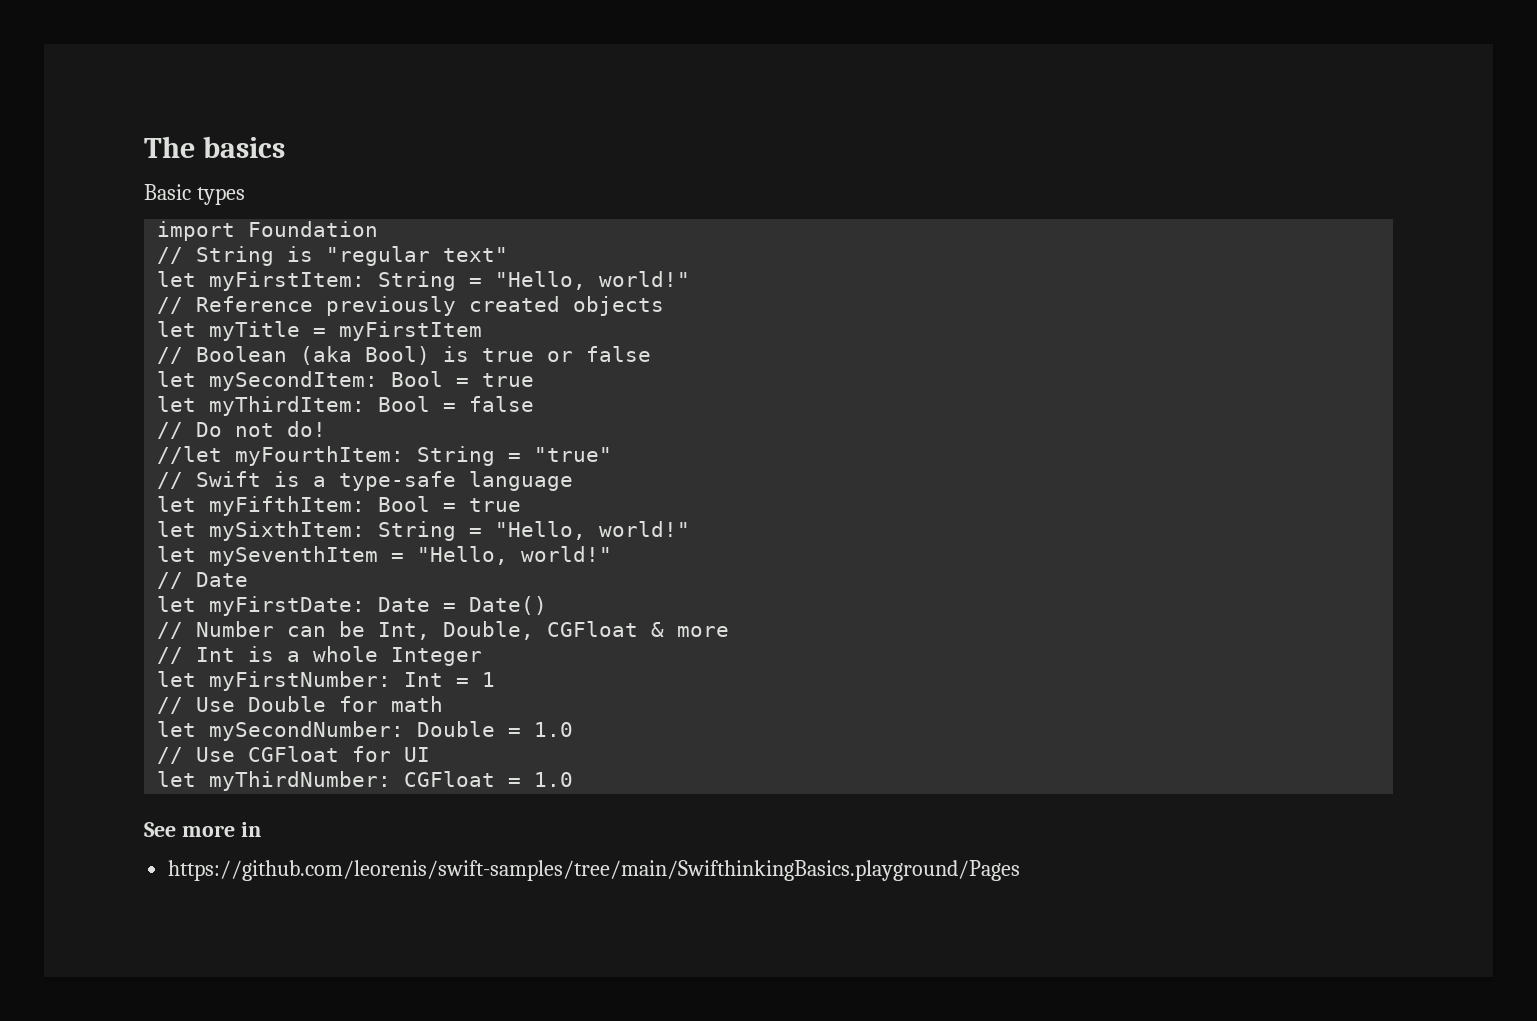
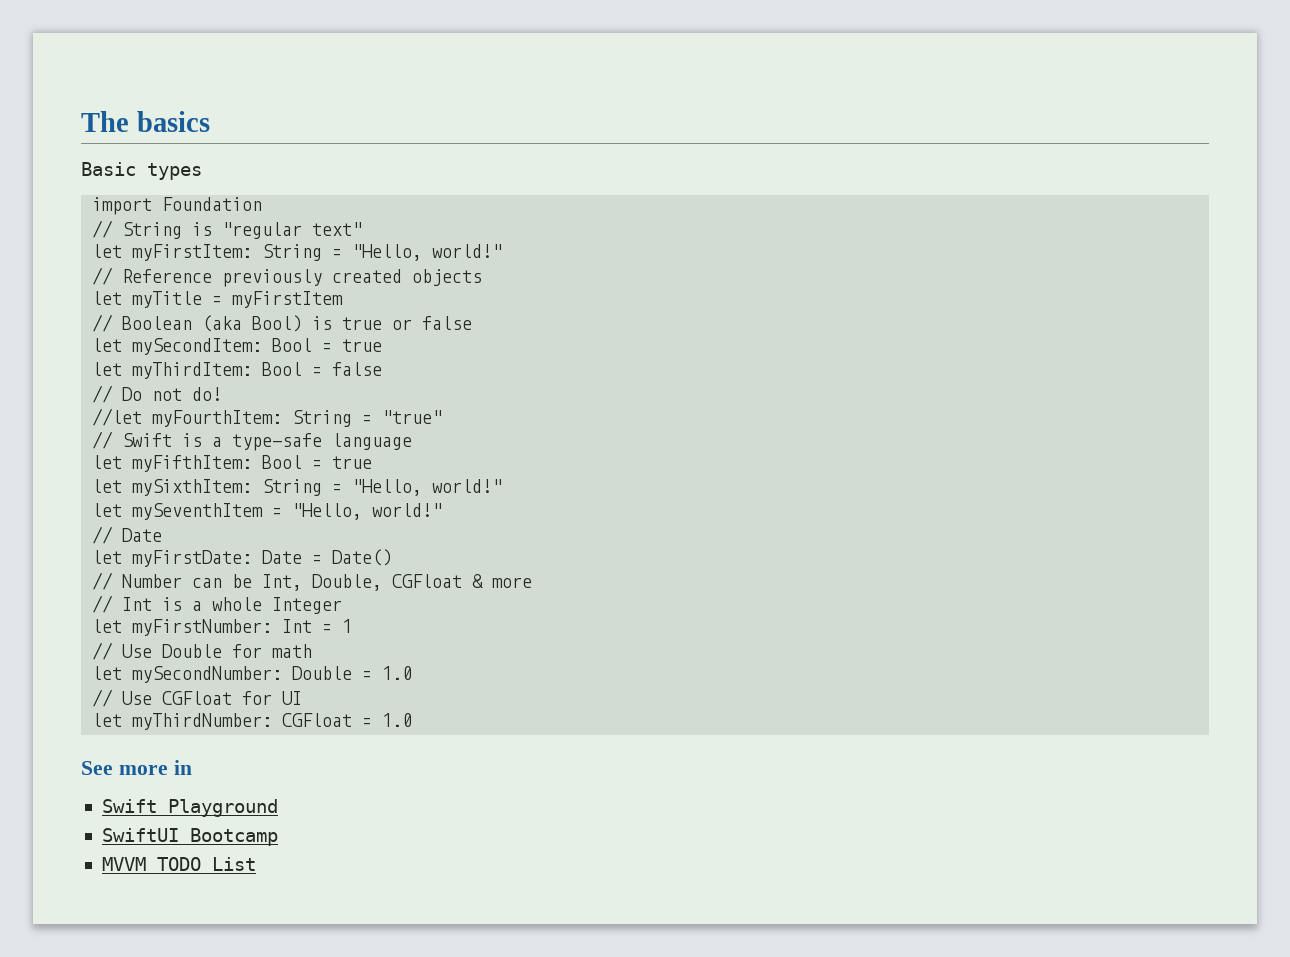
- https://github.com/leorenis/swift-samples/tree/main/SwifthinkingBasics.playground/Pages
+ Swift Playground
+ SwiftUI Bootcamp
+ MVVM TODO List

